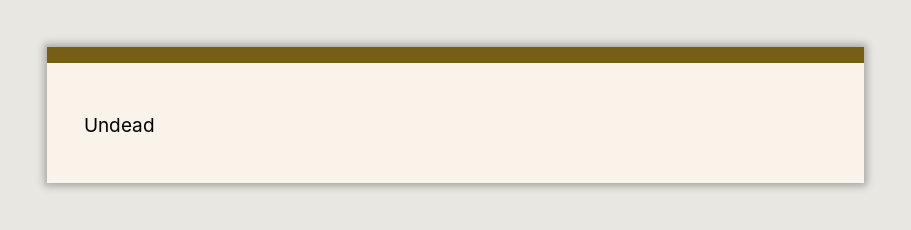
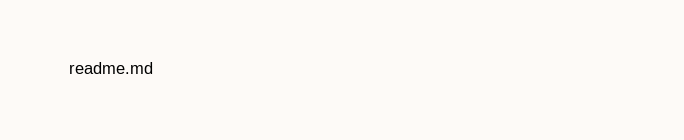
- Undead
+ readme.md

